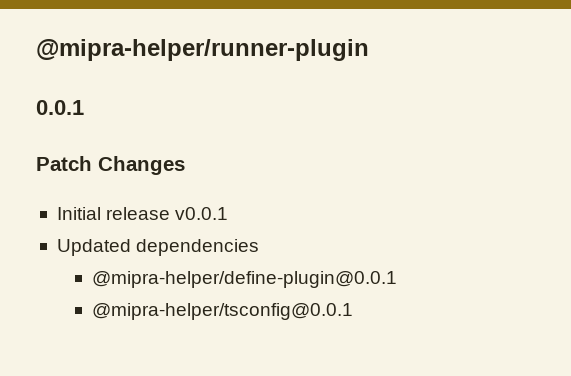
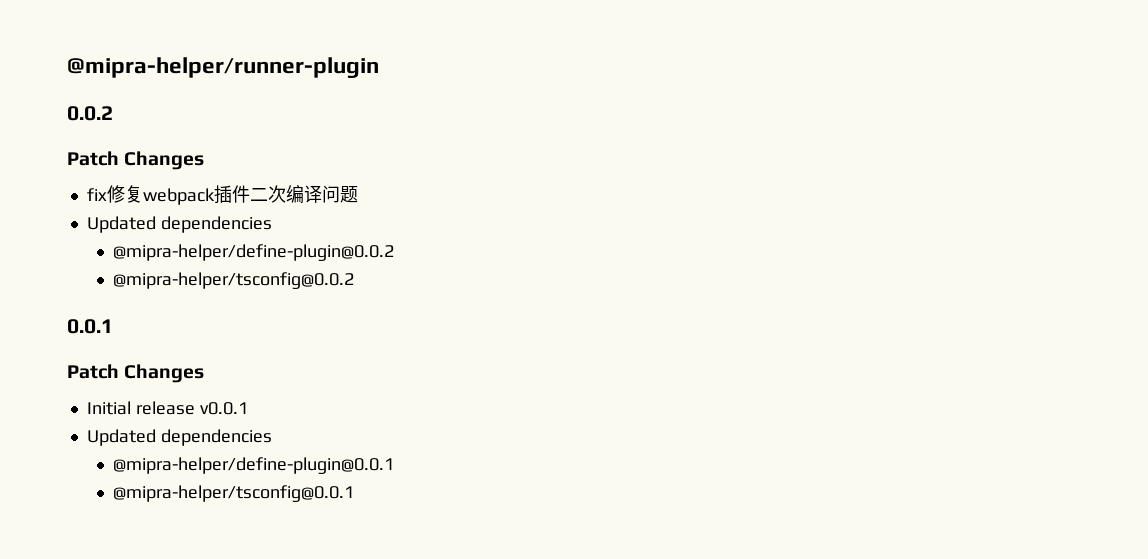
+ 0.0.2
+ Patch Changes
+ fix修复webpack插件二次编译问题
+ Updated dependencies
+ @mipra-helper/define-plugin@0.0.2
+ @mipra-helper/tsconfig@0.0.2

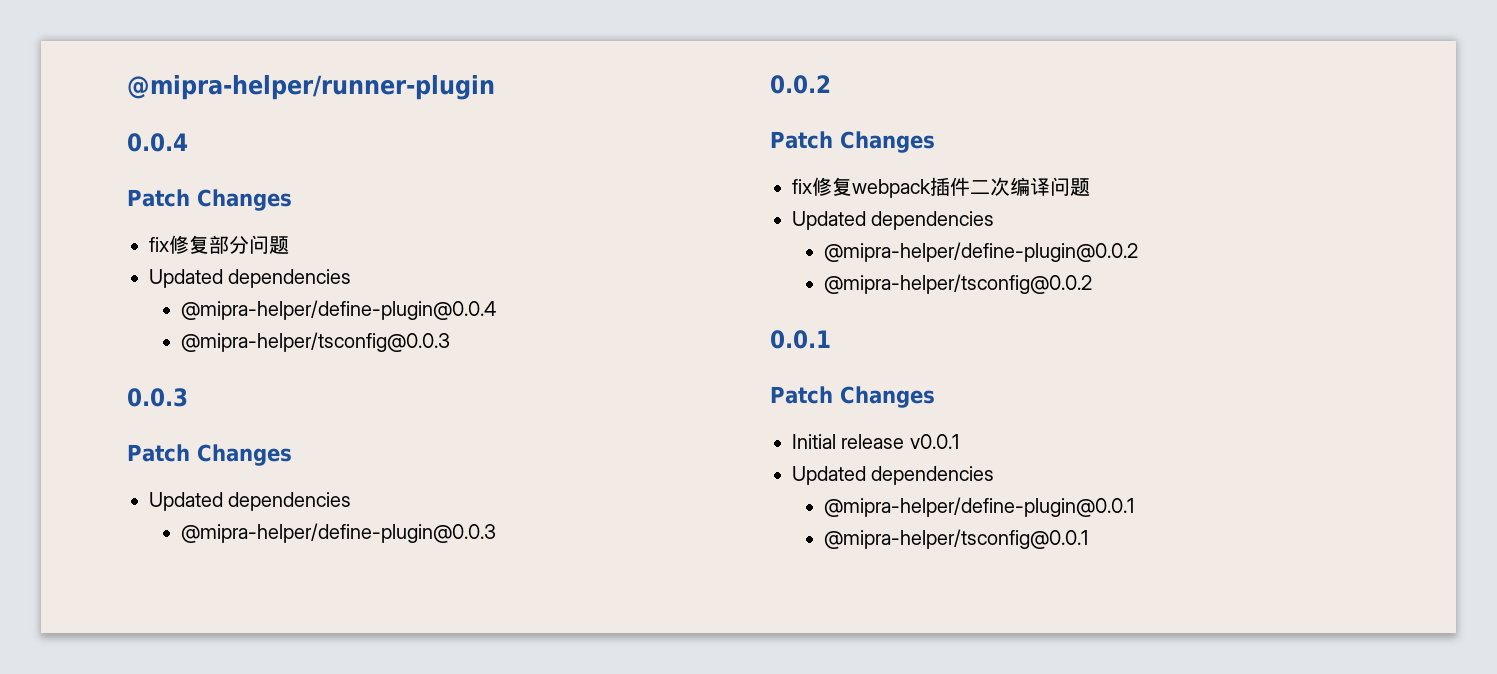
+ 0.0.4
+ Patch Changes
+ fix修复部分问题
+ Updated dependencies
+ @mipra-helper/define-plugin@0.0.4
+ @mipra-helper/tsconfig@0.0.3
+ 0.0.3
+ Patch Changes
+ Updated dependencies
+ @mipra-helper/define-plugin@0.0.3

